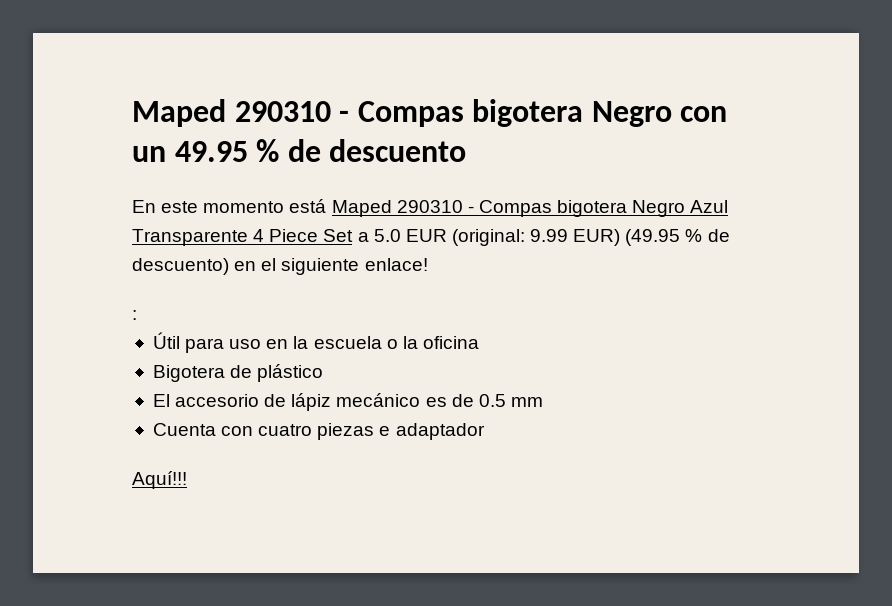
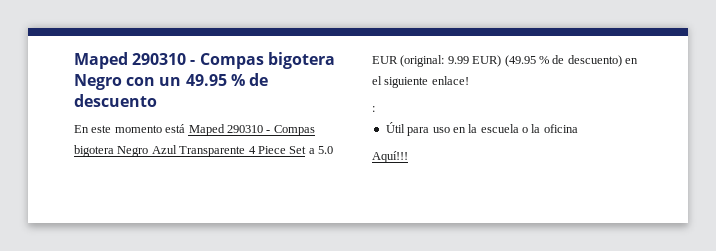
- Bigotera de plástico
- El accesorio de lápiz mecánico es de 0.5 mm
- Cuenta con cuatro piezas e adaptador

